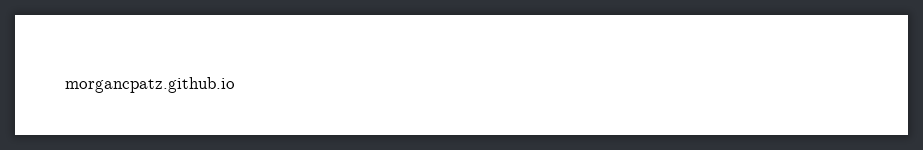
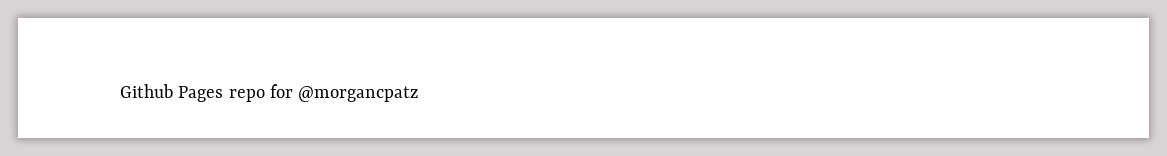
- morgancpatz.github.io
+ Github Pages repo for @morgancpatz

